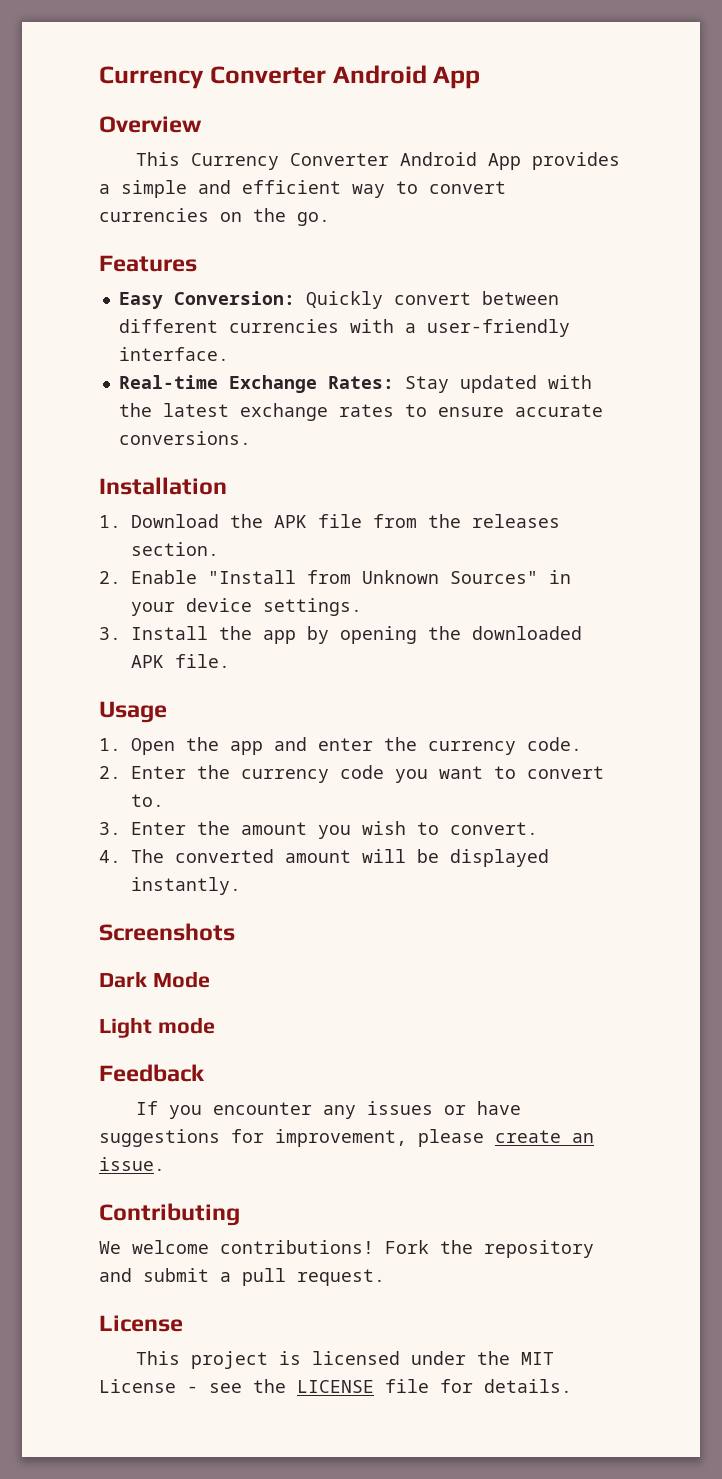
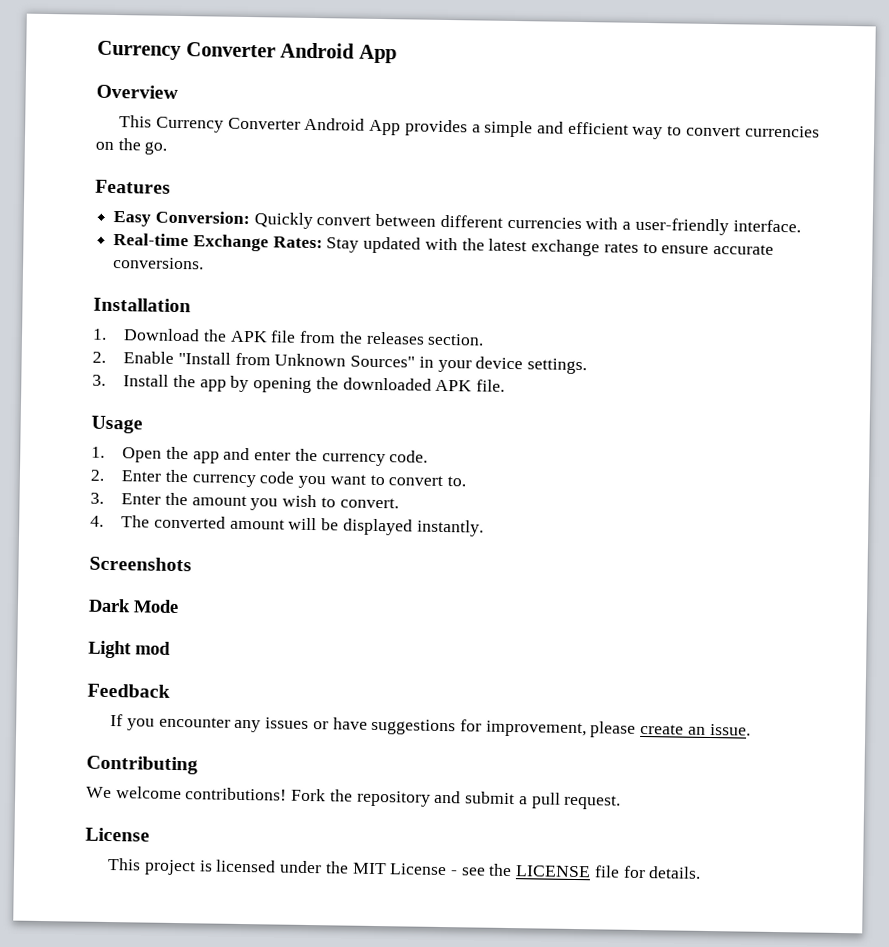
- Light mode
+ Light mod

